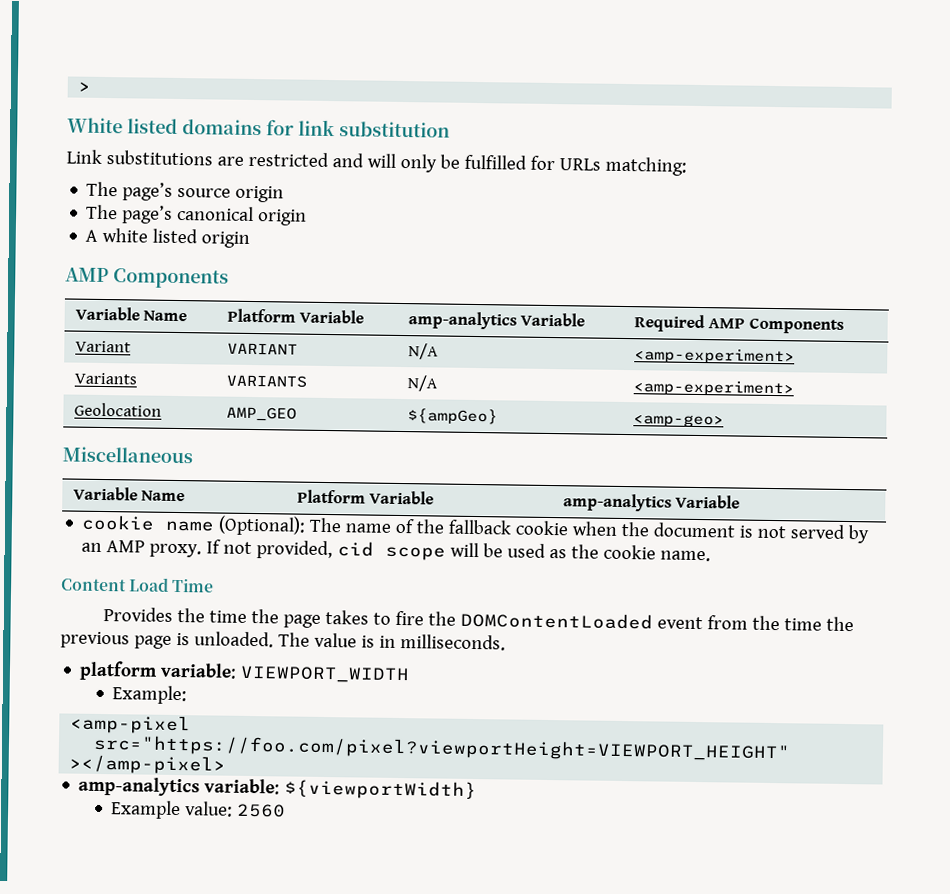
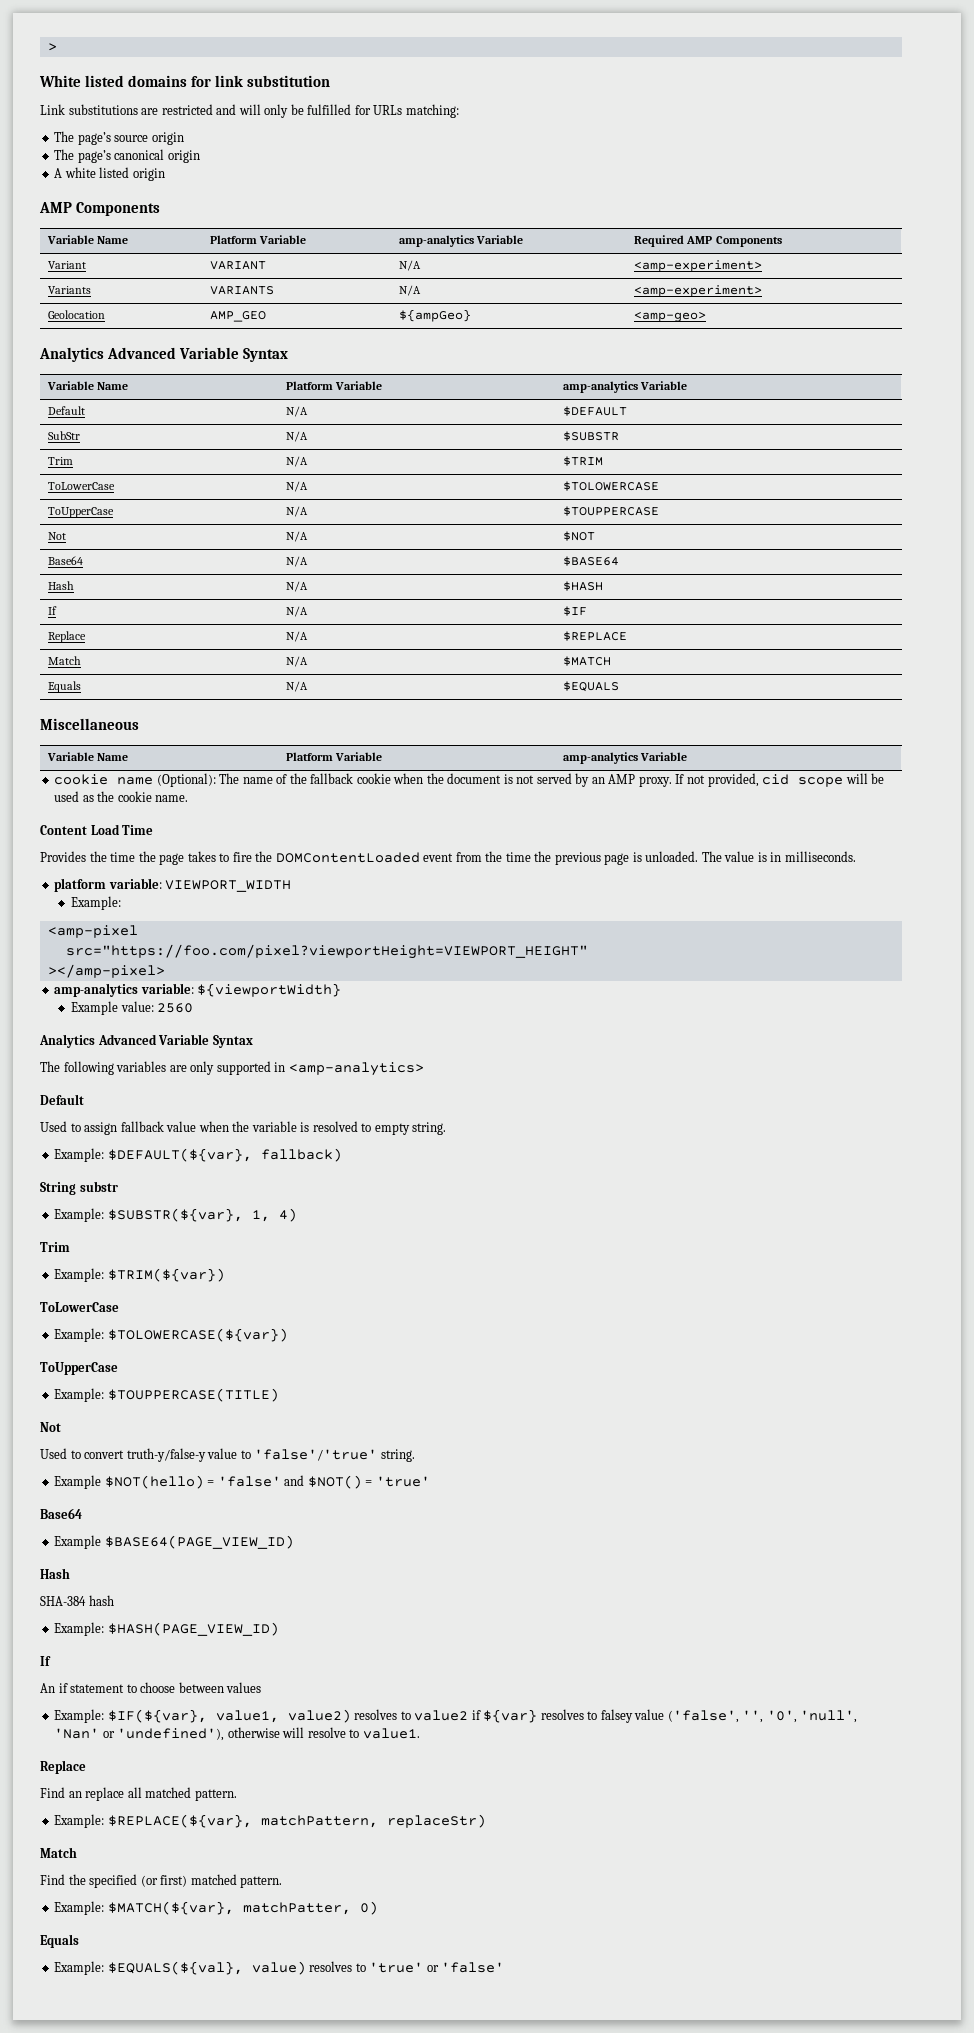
  Geolocation | AMP_GEO | ${ampGeo} | <amp-geo>
+ Analytics Advanced Variable Syntax
+ Variable Name | Platform Variable | amp-analytics Variable
+ Default | N/A | $DEFAULT
+ SubStr | N/A | $SUBSTR
+ Trim | N/A | $TRIM
+ ToLowerCase | N/A | $TOLOWERCASE
+ ToUpperCase | N/A | $TOUPPERCASE
+ Not | N/A | $NOT
+ Base64 | N/A | $BASE64
+ Hash | N/A | $HASH
+ If | N/A | $IF
+ Replace | N/A | $REPLACE
+ Match | N/A | $MATCH
+ Equals | N/A | $EQUALS
  Example value: 2560
+ Analytics Advanced Variable Syntax
+ The following variables are only supported in <amp-analytics>
+ Default
+ Used to assign fallback value when the variable is resolved to empty string.
+ Example: $DEFAULT(${var}, fallback)
+ String substr
+ Example: $SUBSTR(${var}, 1, 4)
+ Trim
+ Example: $TRIM(${var})
+ ToLowerCase
+ Example: $TOLOWERCASE(${var})
+ ToUpperCase
+ Example: $TOUPPERCASE(TITLE)
+ Not
+ Used to convert truth-y/false-y value to 'false'/'true' string.
+ Example $NOT(hello) = 'false' and $NOT() = 'true'
+ Base64
+ Example $BASE64(PAGE_VIEW_ID)
+ Hash
+ SHA-384 hash
+ Example: $HASH(PAGE_VIEW_ID)
+ If
+ An if statement to choose between values
+ Example: $IF(${var}, value1, value2) resolves to value2 if ${var} resolves to falsey value ('false', '', '0', 'null', 'Nan' or 'undefined'), otherwise will resolve to value1.
+ Replace
+ Find an replace all matched pattern.
+ Example: $REPLACE(${var}, matchPattern, replaceStr)
+ Match
+ Find the specified (or first) matched pattern.
+ Example: $MATCH(${var}, matchPatter, 0)
+ Equals
+ Example: $EQUALS(${val}, value) resolves to 'true' or 'false'

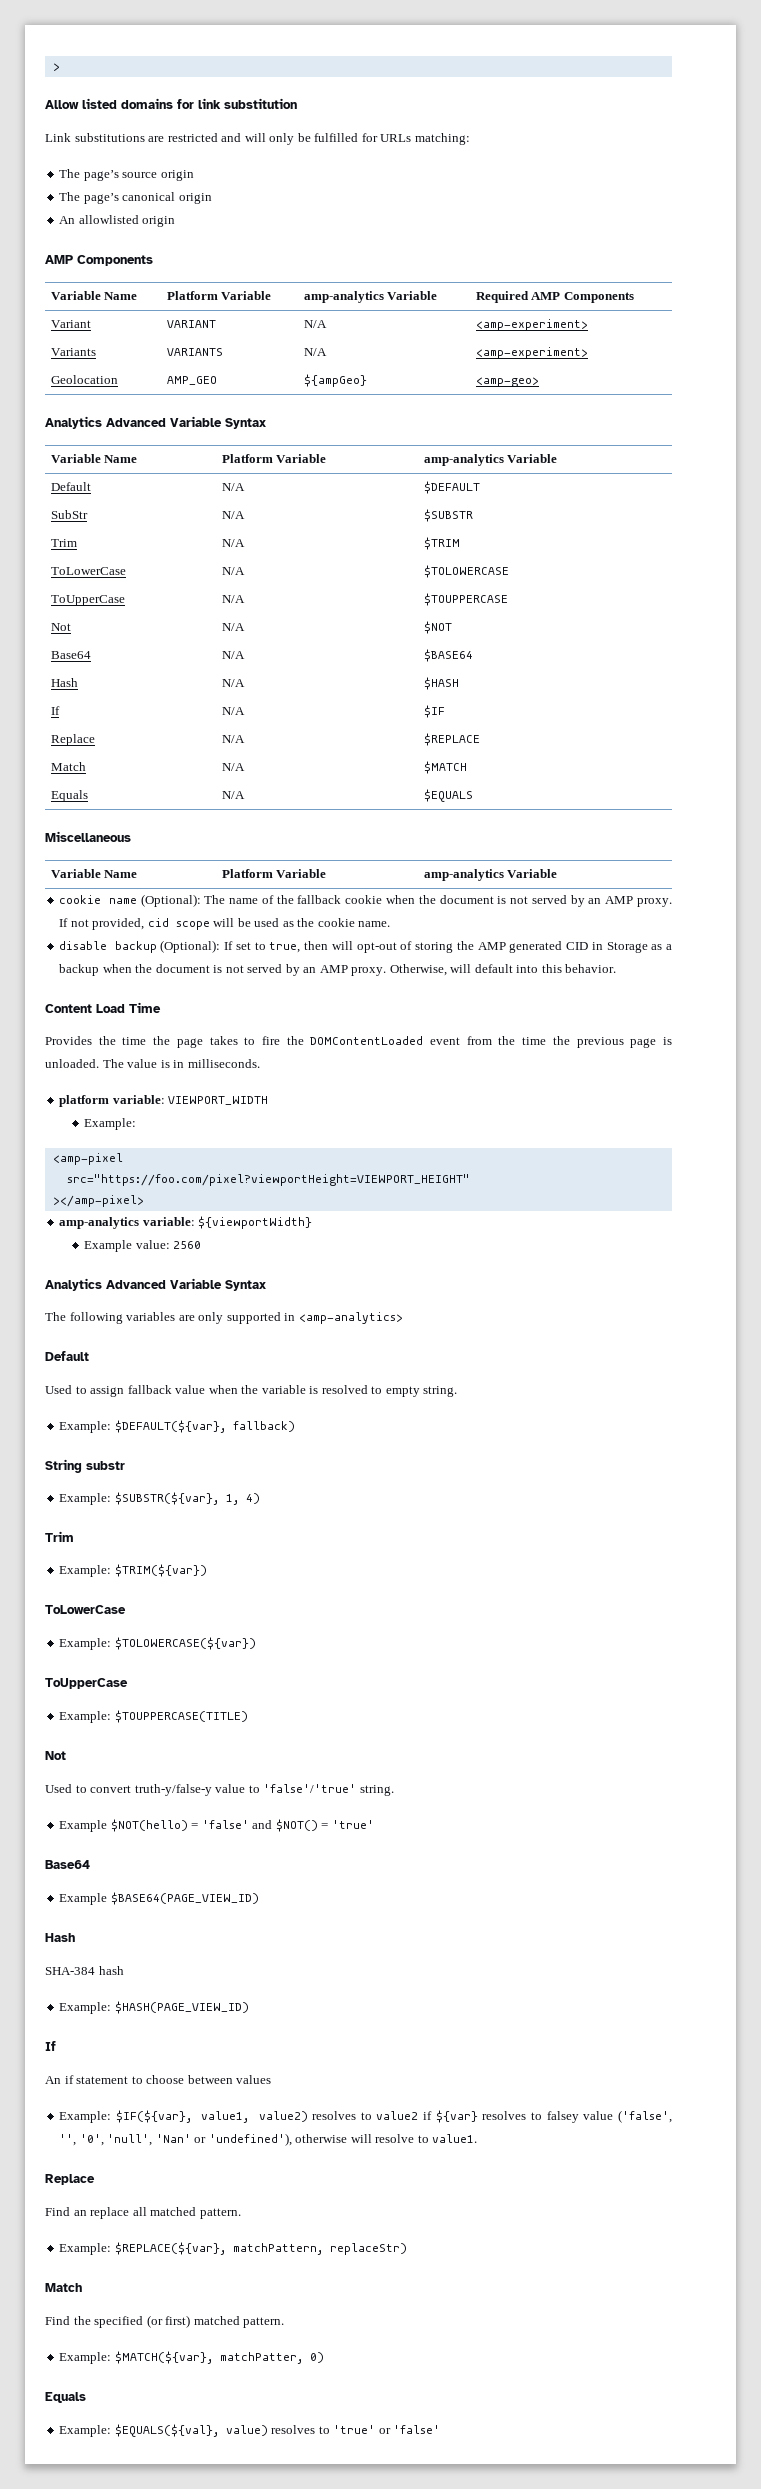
- White listed domains for link substitution
+ Allow listed domains for link substitution
- A white listed origin
+ An allowlisted origin
+ disable backup (Optional): If set to true, then will opt-out of storing the AMP generated CID in Storage as a backup when the document is not served by an AMP proxy. Otherwise, will default into this behavior.

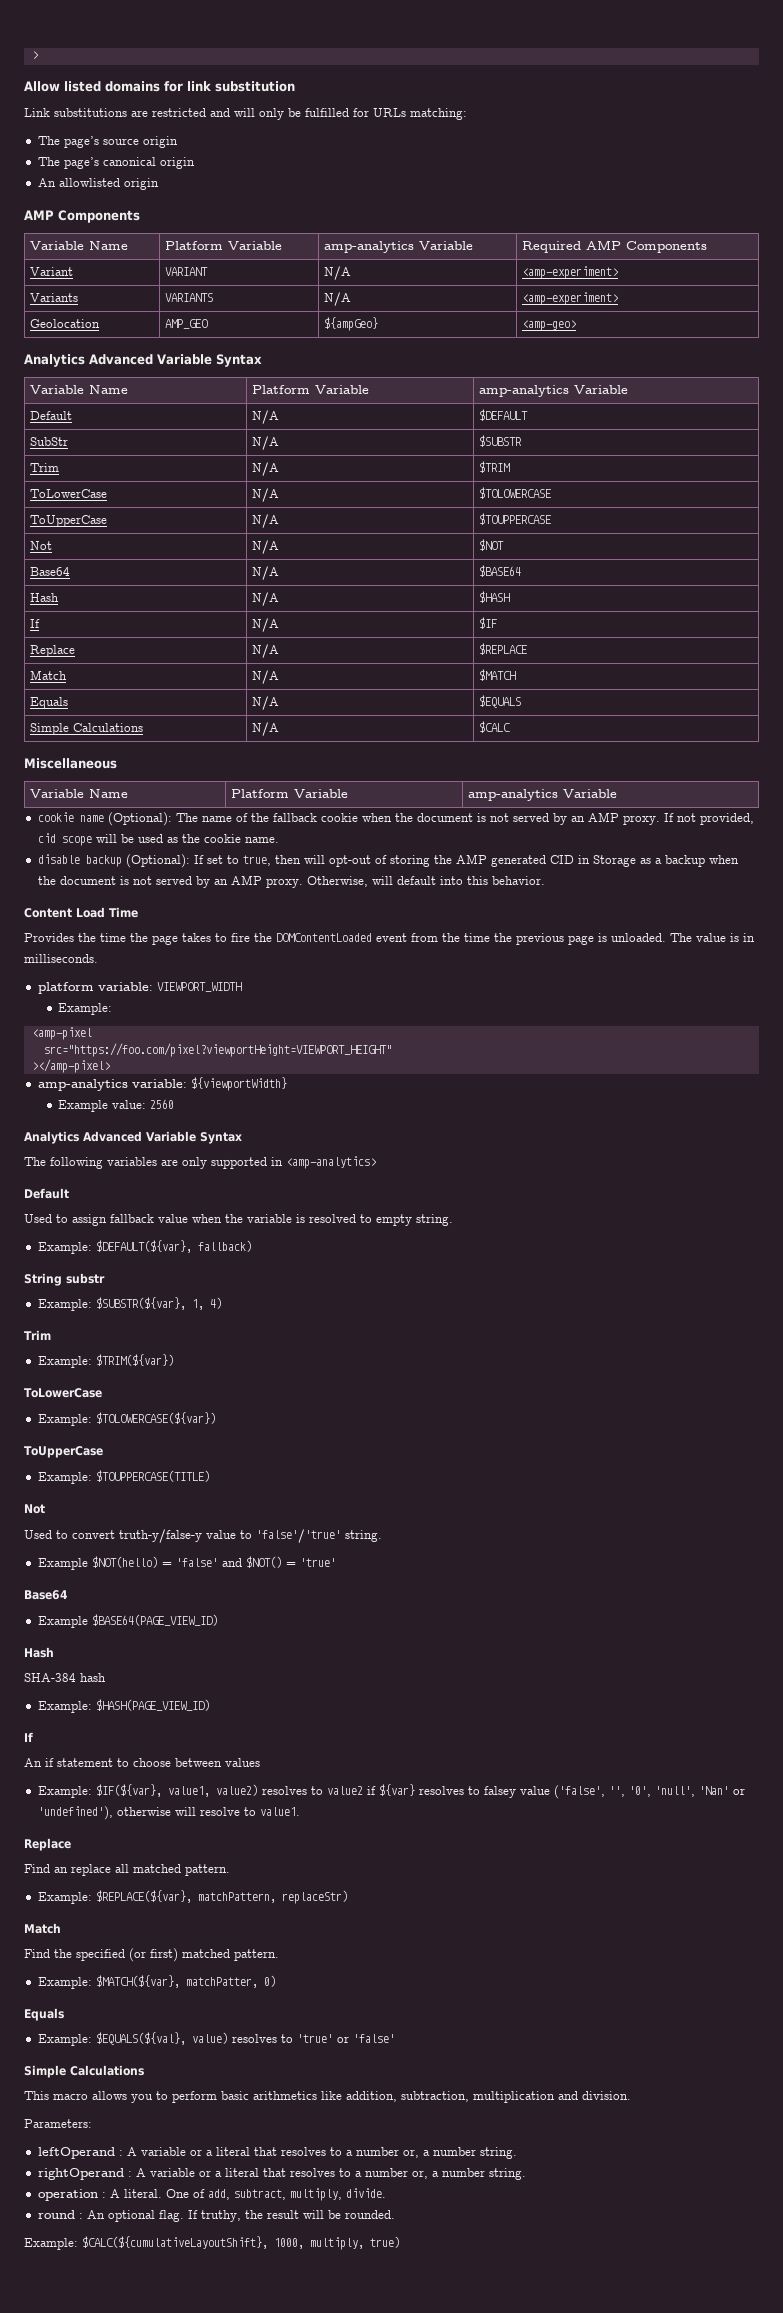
+ Simple Calculations | N/A | $CALC
  Example: $EQUALS(${val}, value) resolves to 'true' or 'false'
+ Simple Calculations
+ This macro allows you to perform basic arithmetics like addition, subtraction, multiplication and division.
+ Parameters:
+ leftOperand : A variable or a literal that resolves to a number or, a number string.
+ rightOperand : A variable or a literal that resolves to a number or, a number string.
+ operation : A literal. One of add, subtract, multiply, divide.
+ round : An optional flag. If truthy, the result will be rounded.
+ Example: $CALC(${cumulativeLayoutShift}, 1000, multiply, true)

